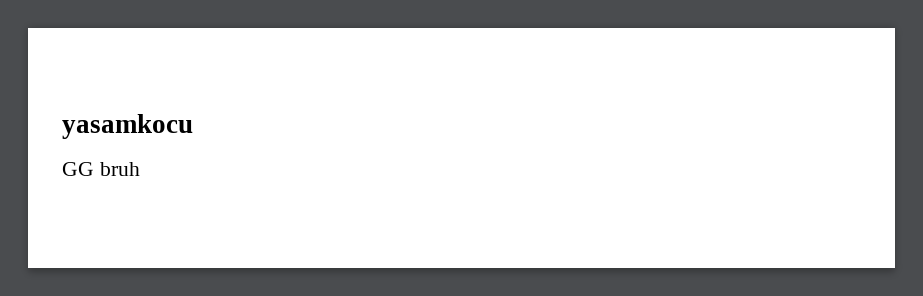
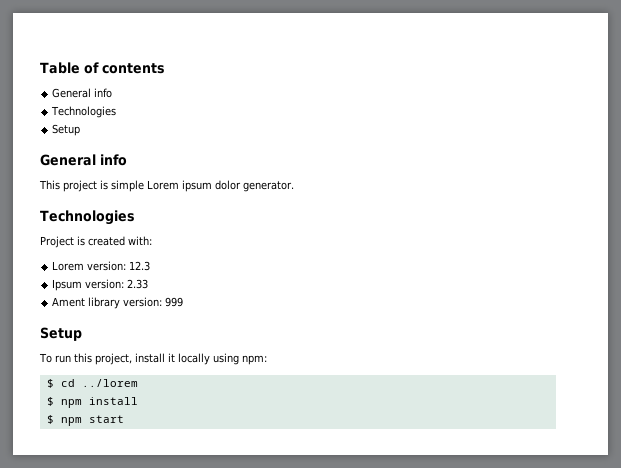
- yasamkocu
- GG bruh
+ Table of contents
+ General info
+ Technologies
+ Setup
+ General info
+ This project is simple Lorem ipsum dolor generator.
+ Technologies
+ Project is created with:
+ Lorem version: 12.3
+ Ipsum version: 2.33
+ Ament library version: 999
+ Setup
+ To run this project, install it locally using npm:
+ $ cd ../lorem
+ $ npm install
+ $ npm start

